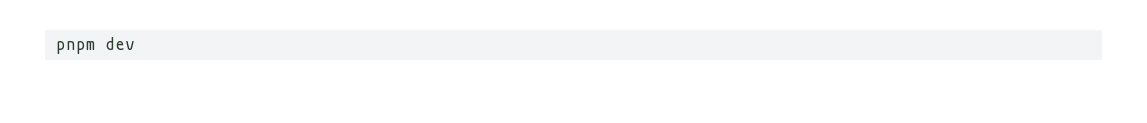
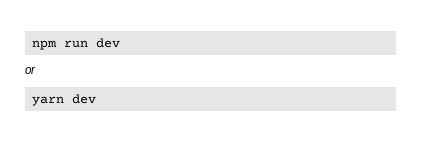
- pnpm dev
+ npm run dev
+ or
+ yarn dev

